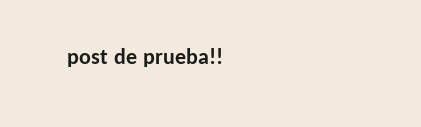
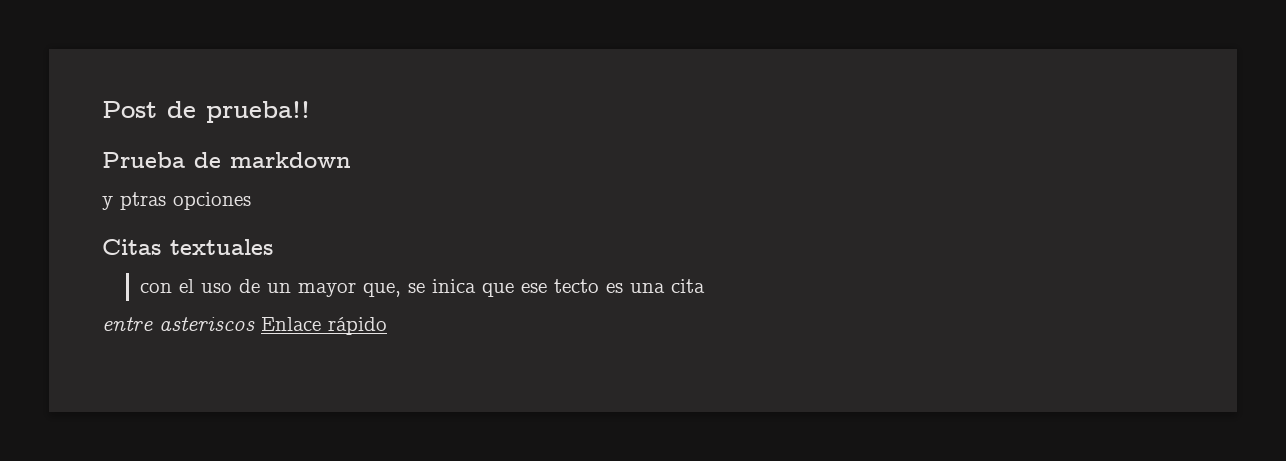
- post de prueba!!
+ Post de prueba!!
+ Prueba de markdown
+ y ptras opciones
+ Citas textuales
+ con el uso de un mayor que, se inica que ese tecto es una cita
+ entre asteriscos Enlace rápido

